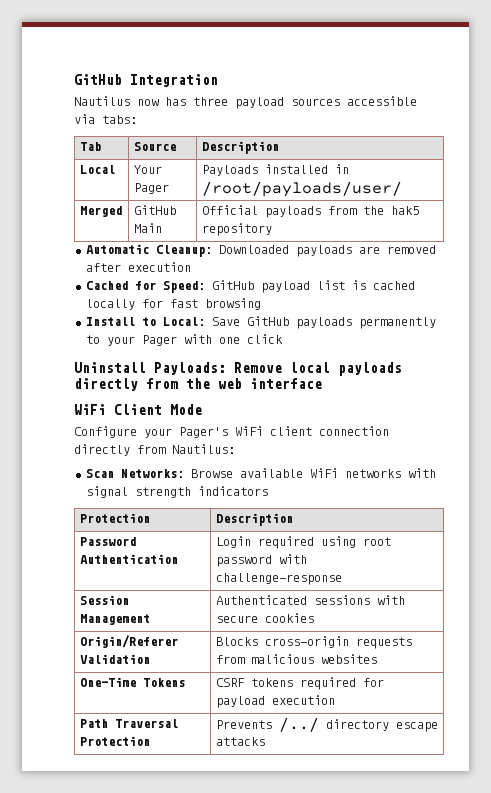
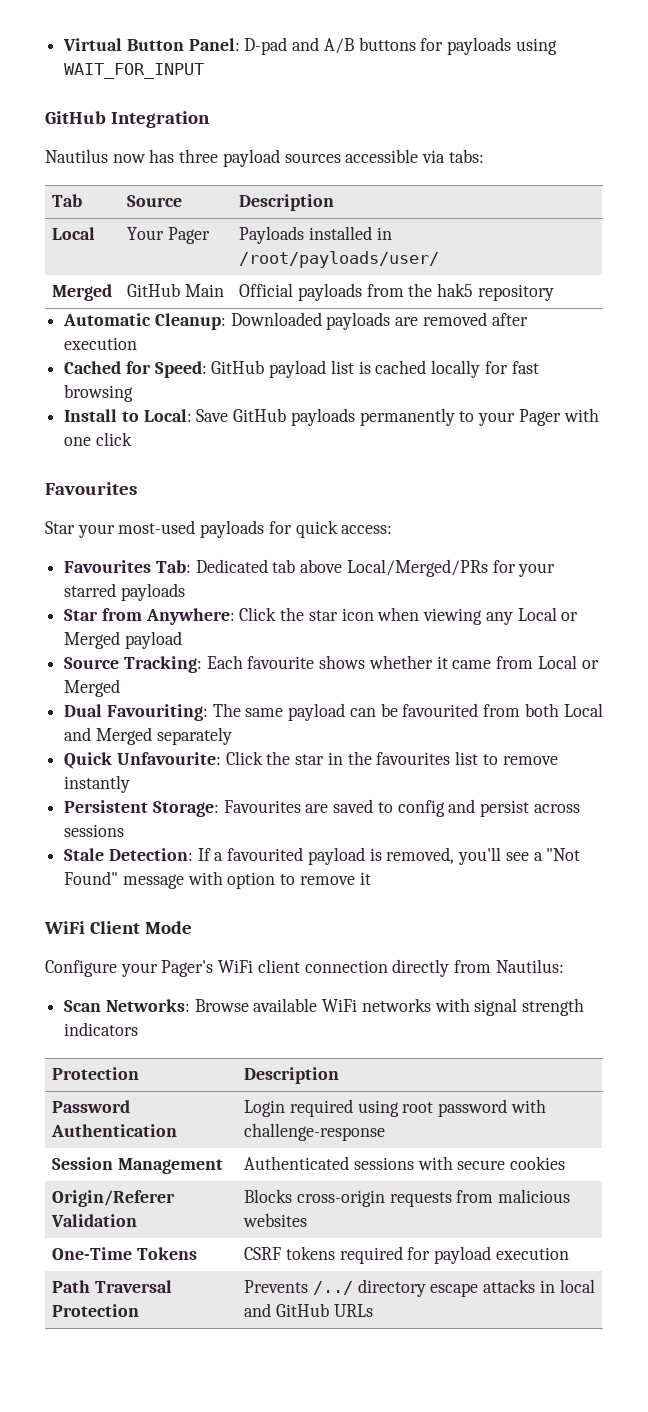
+ Virtual Button Panel: D-pad and A/B buttons for payloads using WAIT_FOR_INPUT
  Install to Local: Save GitHub payloads permanently to your Pager with one click
- Uninstall Payloads: Remove local payloads directly from the web interface
+ Favourites
+ Star your most-used payloads for quick access:
+ Favourites Tab: Dedicated tab above Local/Merged/PRs for your starred payloads
+ Star from Anywhere: Click the star icon when viewing any Local or Merged payload
+ Source Tracking: Each favourite shows whether it came from Local or Merged
+ Dual Favouriting: The same payload can be favourited from both Local and Merged separately
+ Quick Unfavourite: Click the star in the favourites list to remove instantly
+ Persistent Storage: Favourites are saved to config and persist across sessions
+ Stale Detection: If a favourited payload is removed, you'll see a "Not Found" message with option to remove it
- Path Traversal Protection | Prevents /../ directory escape attacks
+ Path Traversal Protection | Prevents /../ directory escape attacks in local and GitHub URLs

